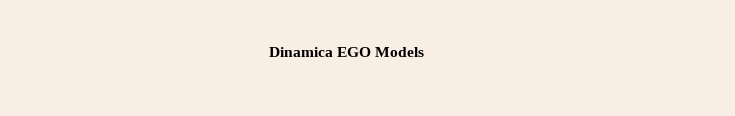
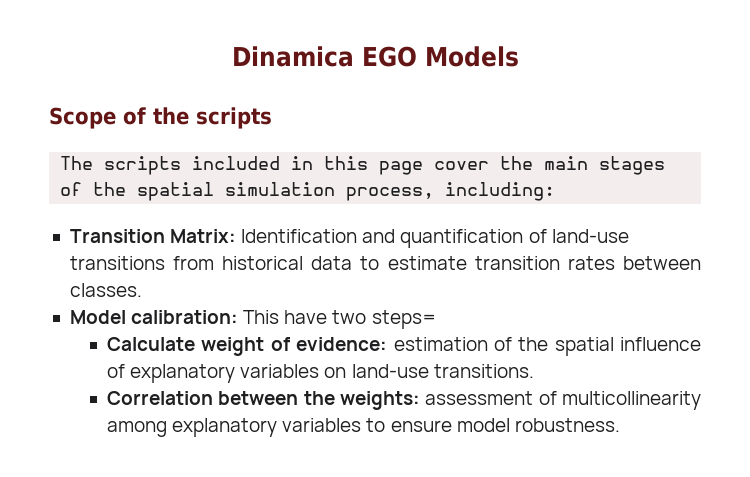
+ Scope of the scripts
+ The scripts included in this page cover the main stages of the spatial simulation process, including:
+ Transition Matrix: Identification and quantification of land-use transitions from historical data to estimate transition rates between classes.
+ Model calibration: This have two steps=
+ Calculate weight of evidence: estimation of the spatial influence of explanatory variables on land-use transitions.
+ Correlation between the weights: assessment of multicollinearity among explanatory variables to ensure model robustness.

